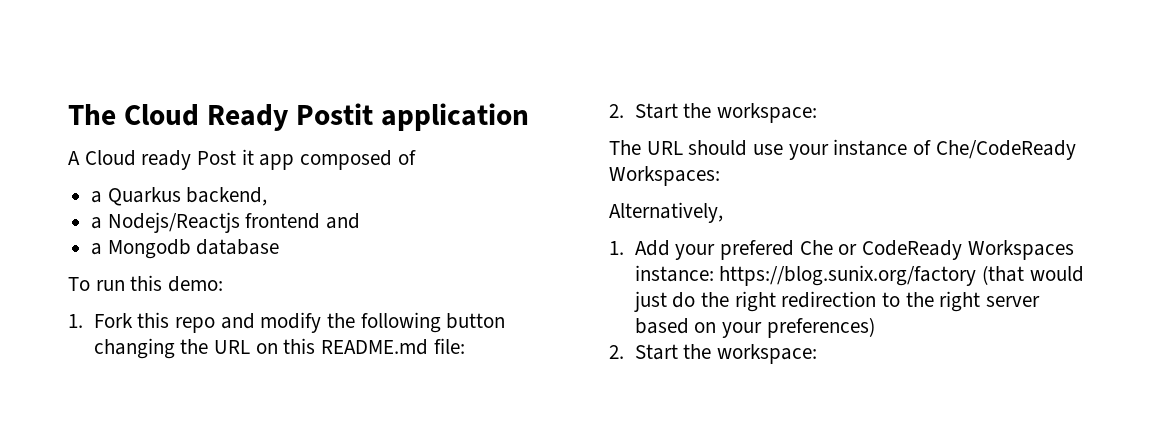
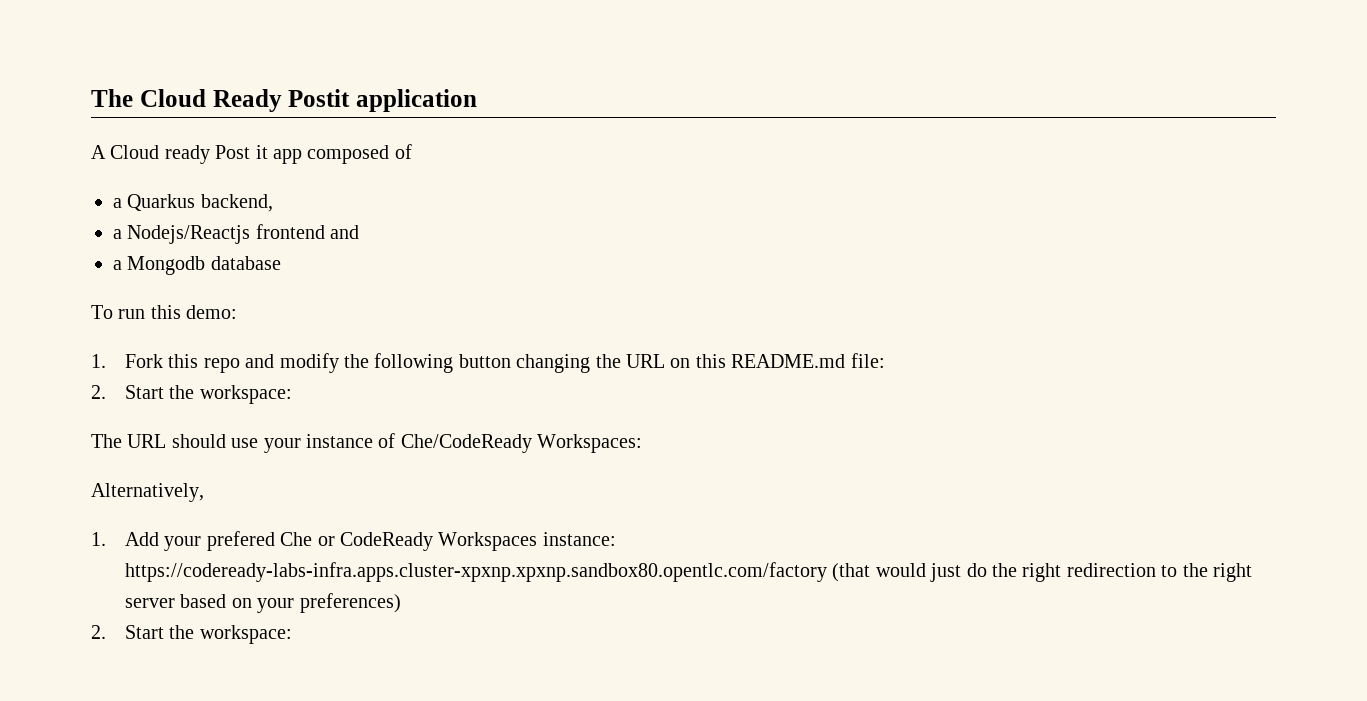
- 1. Add your prefered Che or CodeReady Workspaces instance: https://blog.sunix.org/factory (that would just do the right redirection to the right server based on your preferences)
+ 1. Add your prefered Che or CodeReady Workspaces instance: https://codeready-labs-infra.apps.cluster-xpxnp.xpxnp.sandbox80.opentlc.com/factory (that would just do the right redirection to the right server based on your preferences)

